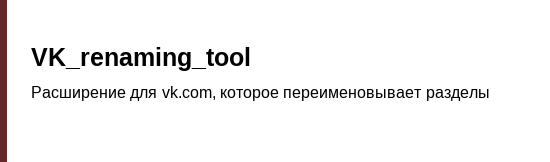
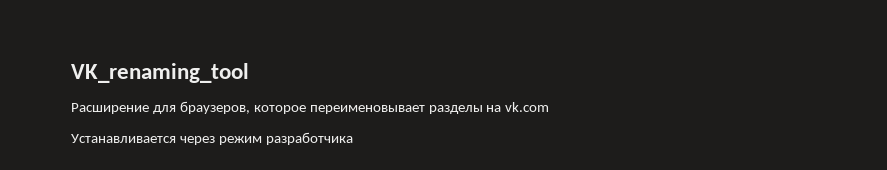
- Расширение для vk.com, которое переименовывает разделы
+ Расширение для браузеров, которое переименовывает разделы на vk.com
+ Устанавливается через режим разработчика

